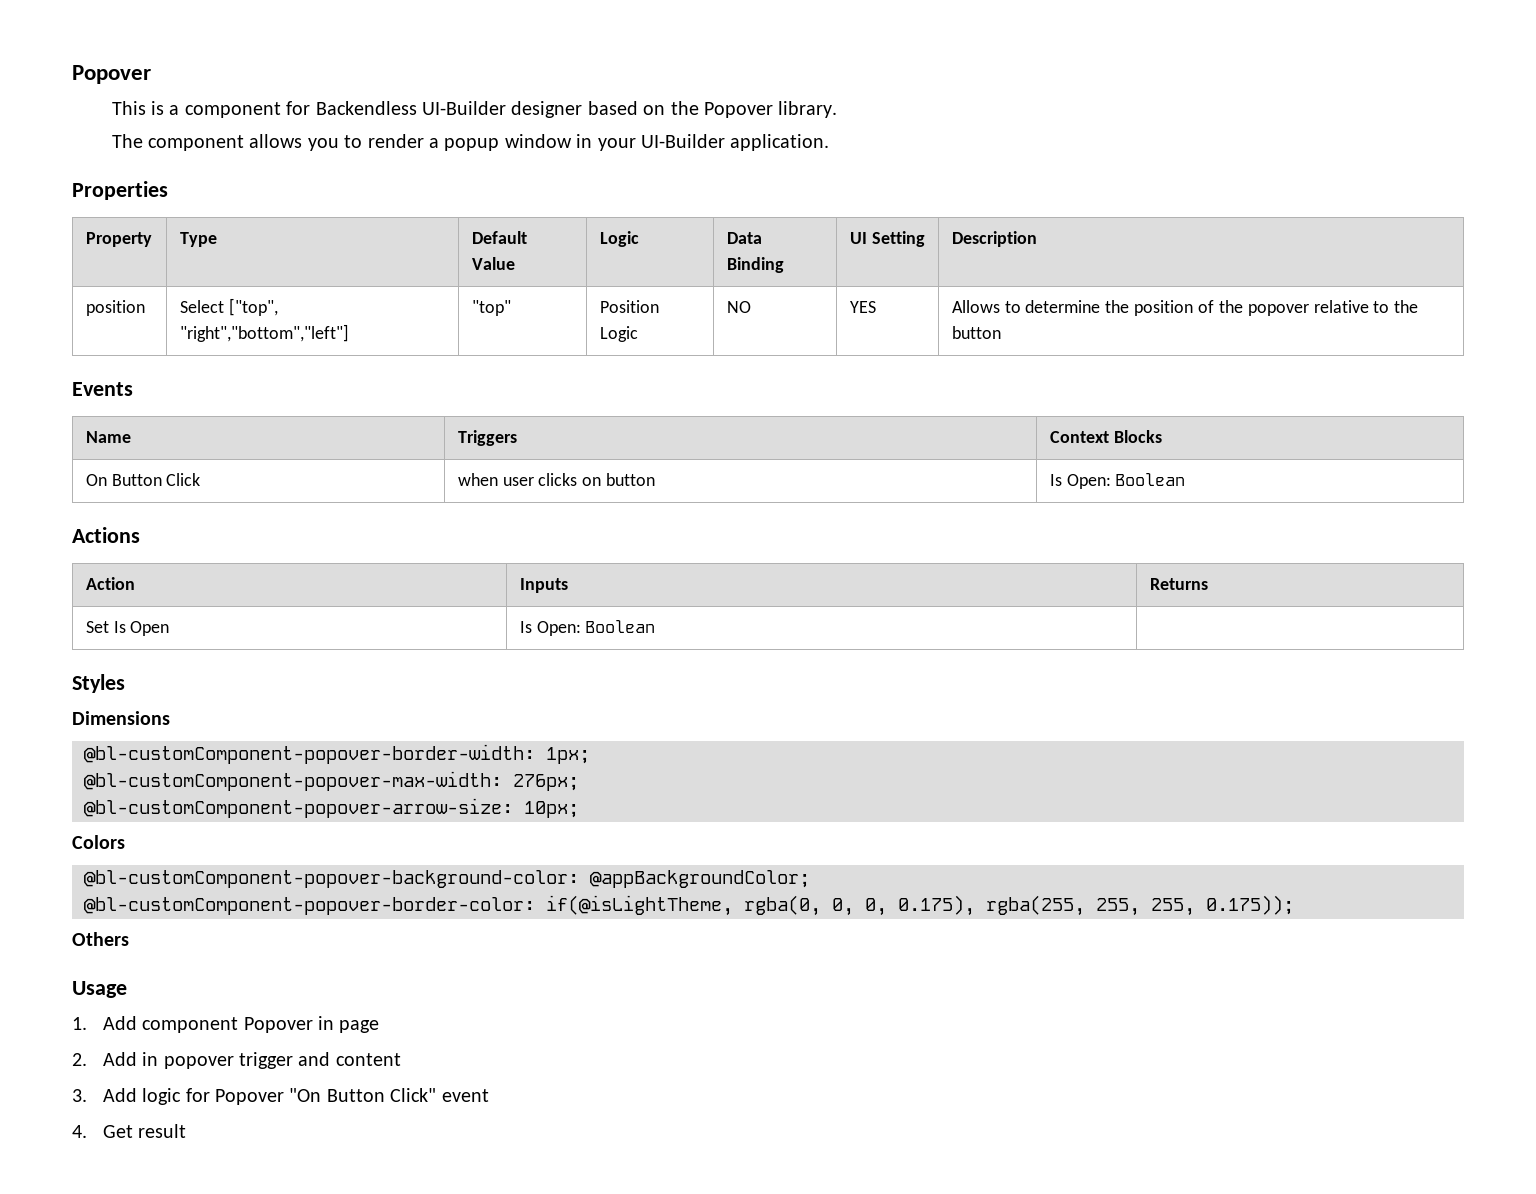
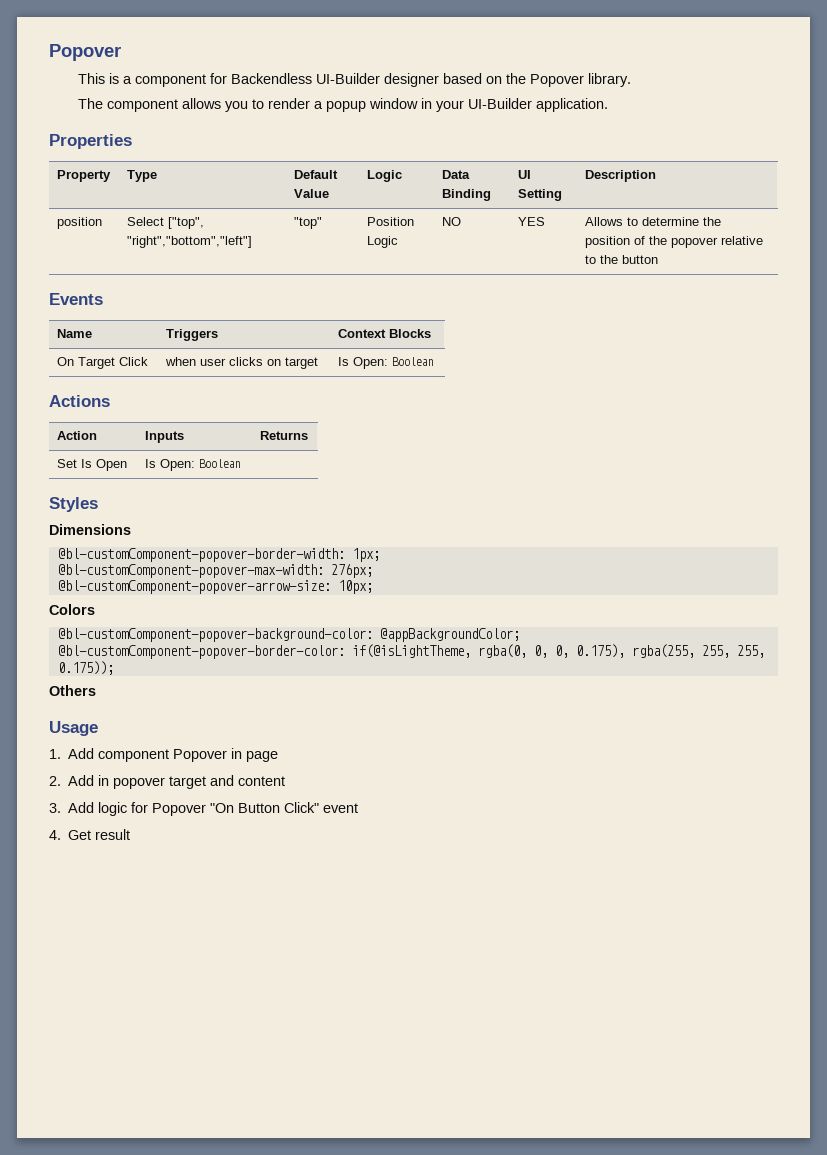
- On Button Click | when user clicks on button | Is Open: Boolean
+ On Target Click | when user clicks on target | Is Open: Boolean
- 2. Add in popover trigger and content
+ 2. Add in popover target and content

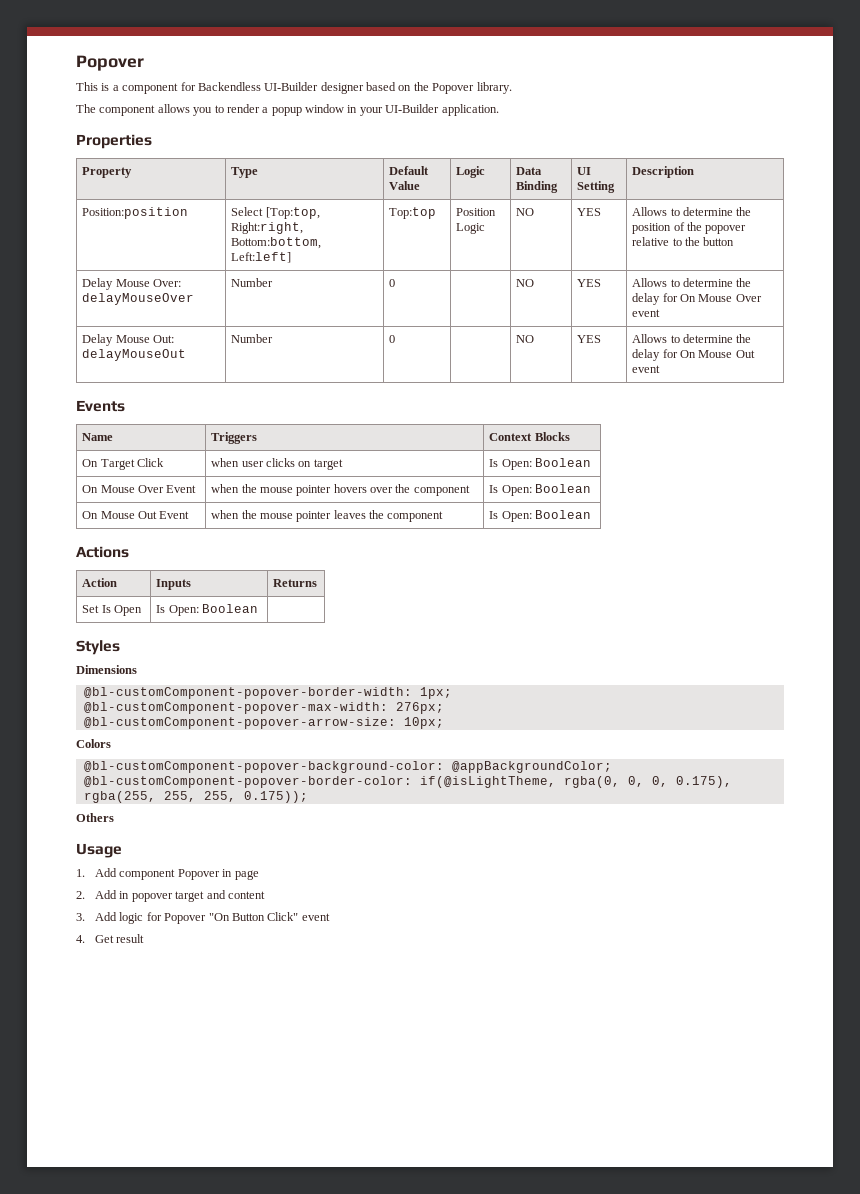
- position | Select ["top", "right","bottom","left"] | "top" | Position Logic | NO | YES | Allows to determine the position of the popover relative to the button
+ Position:position | Select [Top:top, Right:right, Bottom:bottom, Left:left] | Top:top | Position Logic | NO | YES | Allows to determine the position of the popover relative to the button
+ Delay Mouse Over: delayMouseOver | Number | 0 | | NO | YES | Allows to determine the delay for On Mouse Over event
+ Delay Mouse Out: delayMouseOut | Number | 0 | | NO | YES | Allows to determine the delay for On Mouse Out event
+ On Mouse Over Event | when the mouse pointer hovers over the component | Is Open: Boolean
+ On Mouse Out Event | when the mouse pointer leaves the component | Is Open: Boolean

